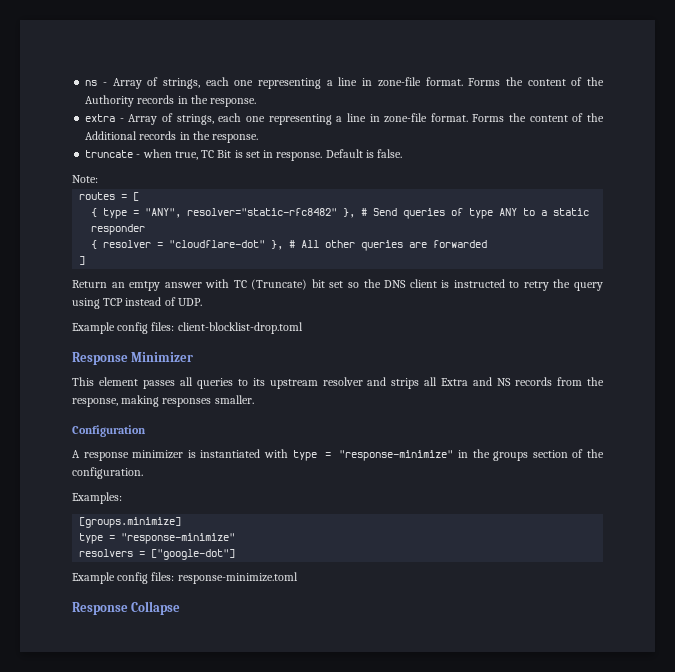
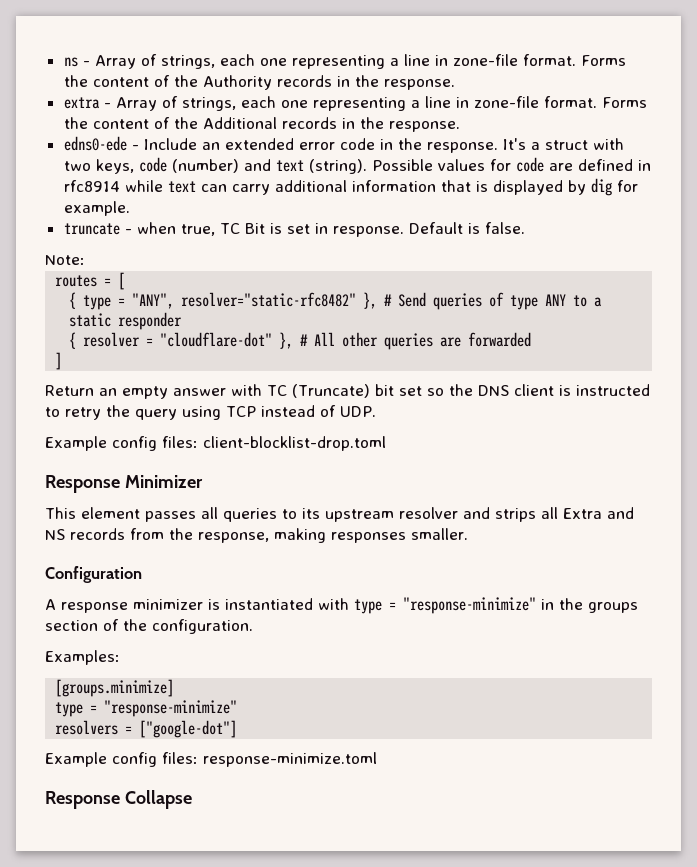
+ edns0-ede - Include an extended error code in the response. It's a struct with two keys, code (number) and text (string). Possible values for code are defined in rfc8914 while text can carry additional information that is displayed by dig for example.
- Return an emtpy answer with TC (Truncate) bit set so the DNS client is instructed to retry the query using TCP instead of UDP.
+ Return an empty answer with TC (Truncate) bit set so the DNS client is instructed to retry the query using TCP instead of UDP.

